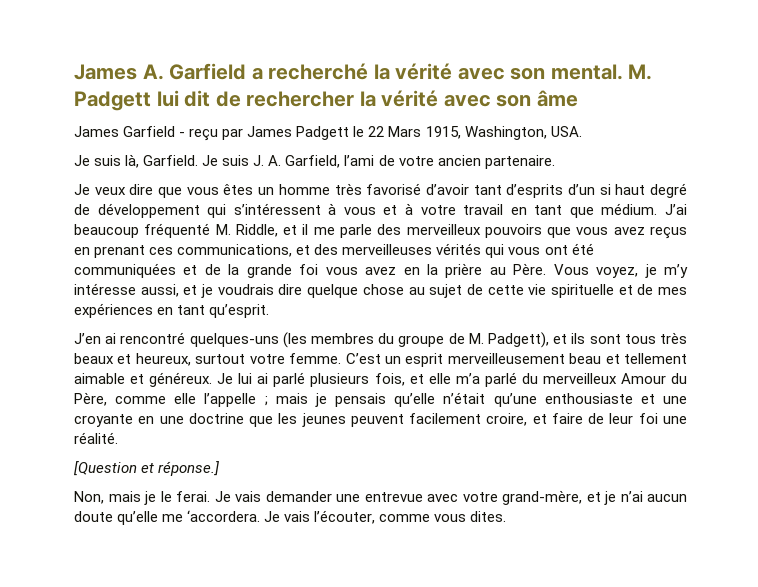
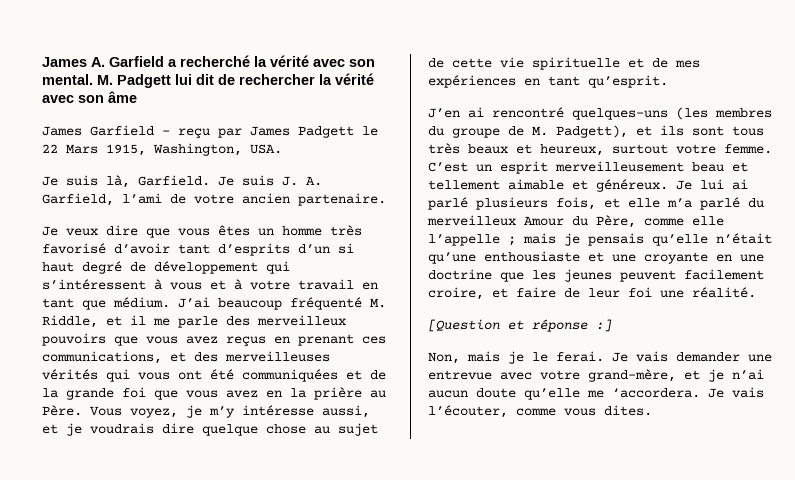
- J’ai beaucoup fréquenté M. Riddle, et il me parle des merveilleux pouvoirs que vous avez reçus en prenant ces communications, et des merveilleuses vérités qui vous ont été communiquées et de la grande foi vous avez en la prière au Père.
+ J’ai beaucoup fréquenté M. Riddle, et il me parle des merveilleux pouvoirs que vous avez reçus en prenant ces communications, et des merveilleuses vérités qui vous ont été communiquées et de la grande foi que vous avez en la prière au Père.
- [Question et réponse.]
+ [Question et réponse :]

